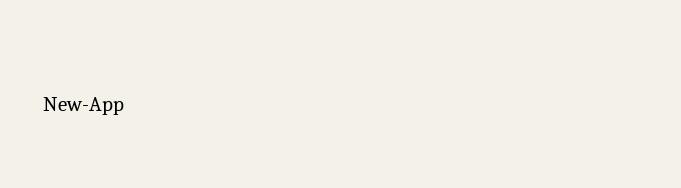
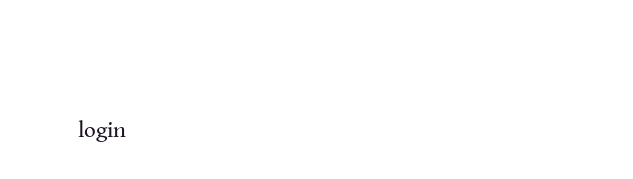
- New-App
+ login

